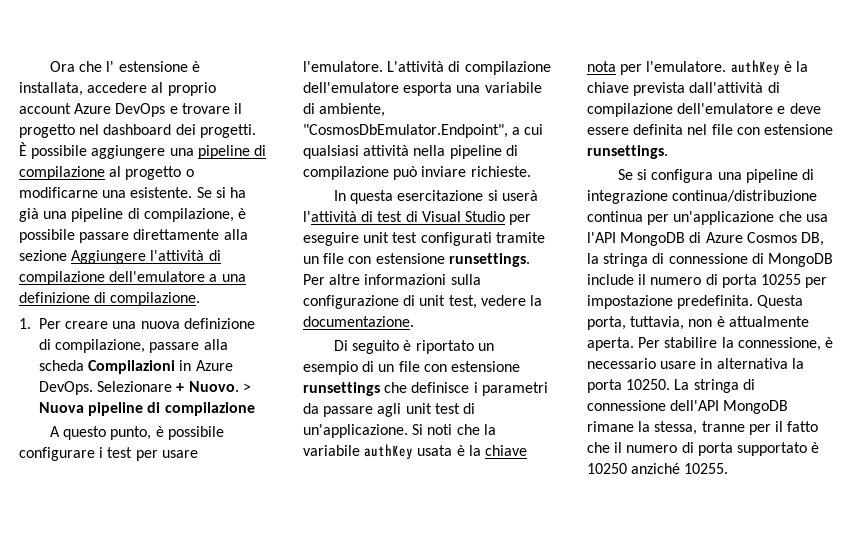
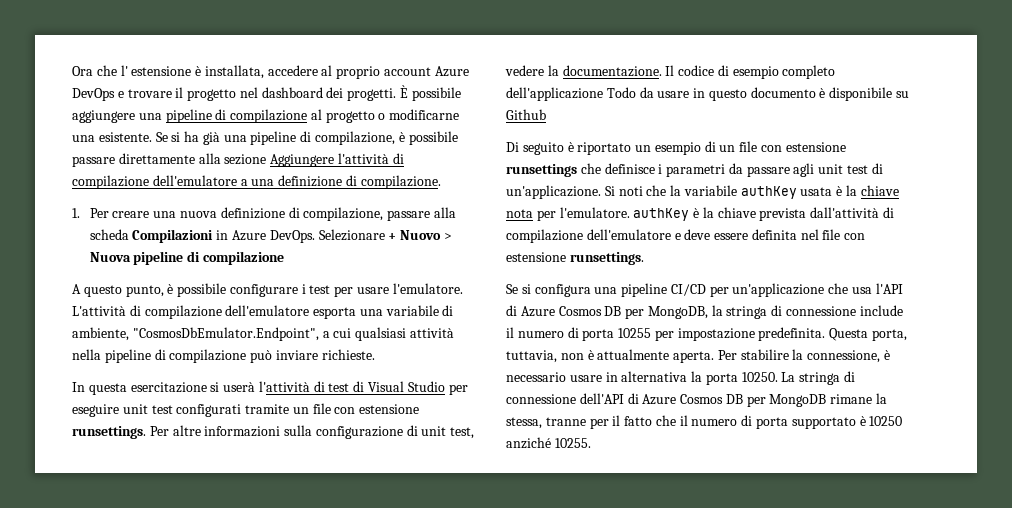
- Selezionare + Nuovo. > Nuova pipeline di compilazione
+ Selezionare + Nuovo > Nuova pipeline di compilazione
+ Il codice di esempio completo dell'applicazione Todo da usare in questo documento è disponibile su Github
- Se si configura una pipeline di integrazione continua/distribuzione continua per un'applicazione che usa l'API MongoDB di Azure Cosmos DB, la stringa di connessione di MongoDB include il numero di porta 10255 per impostazione predefinita.
+ Se si configura una pipeline CI/CD per un'applicazione che usa l'API di Azure Cosmos DB per MongoDB, la stringa di connessione include il numero di porta 10255 per impostazione predefinita.
- La stringa di connessione dell'API MongoDB rimane la stessa, tranne per il fatto che il numero di porta supportato è 10250 anziché 10255.
+ La stringa di connessione dell'API di Azure Cosmos DB per MongoDB rimane la stessa, tranne per il fatto che il numero di porta supportato è 10250 anziché 10255.

